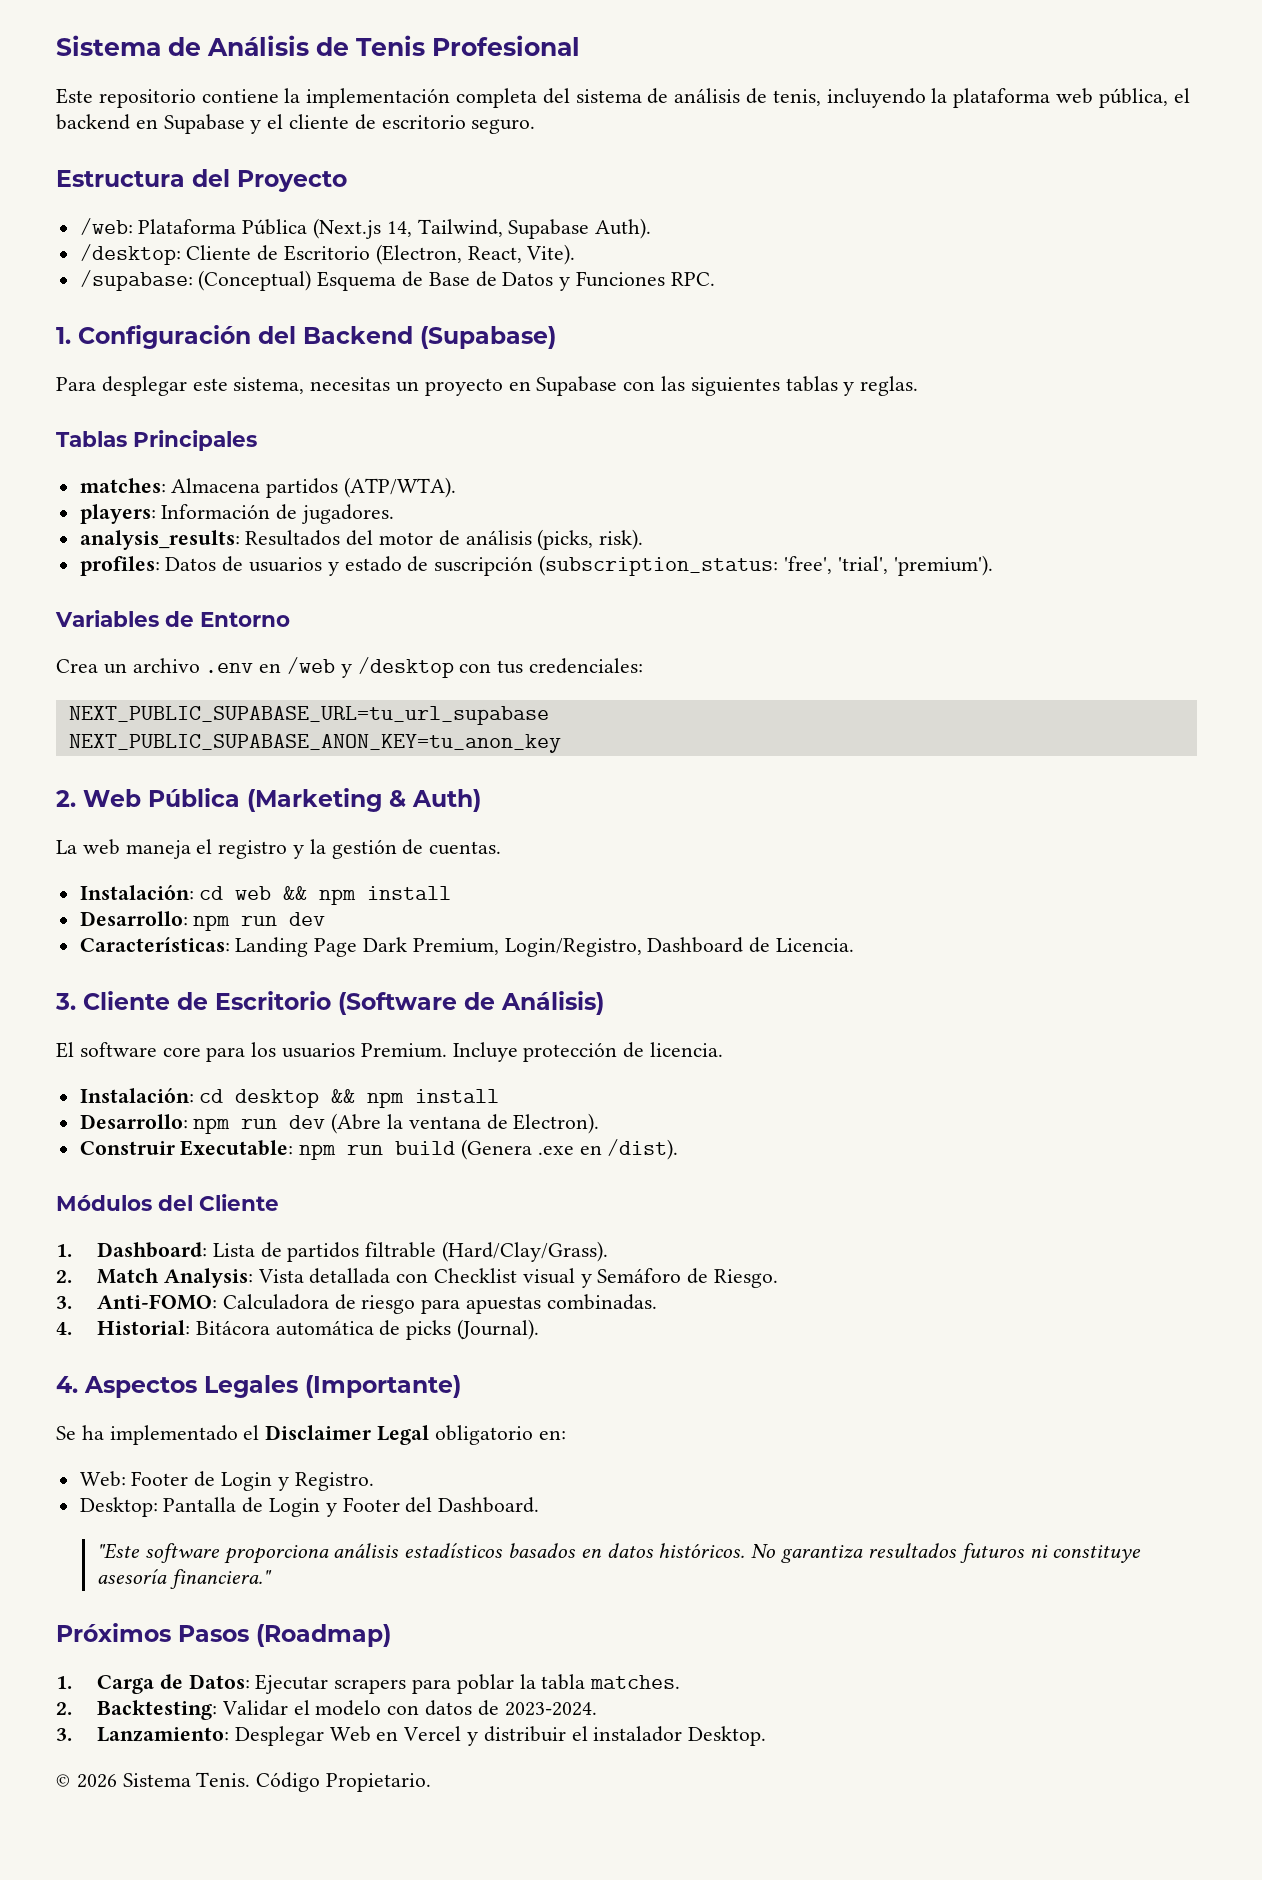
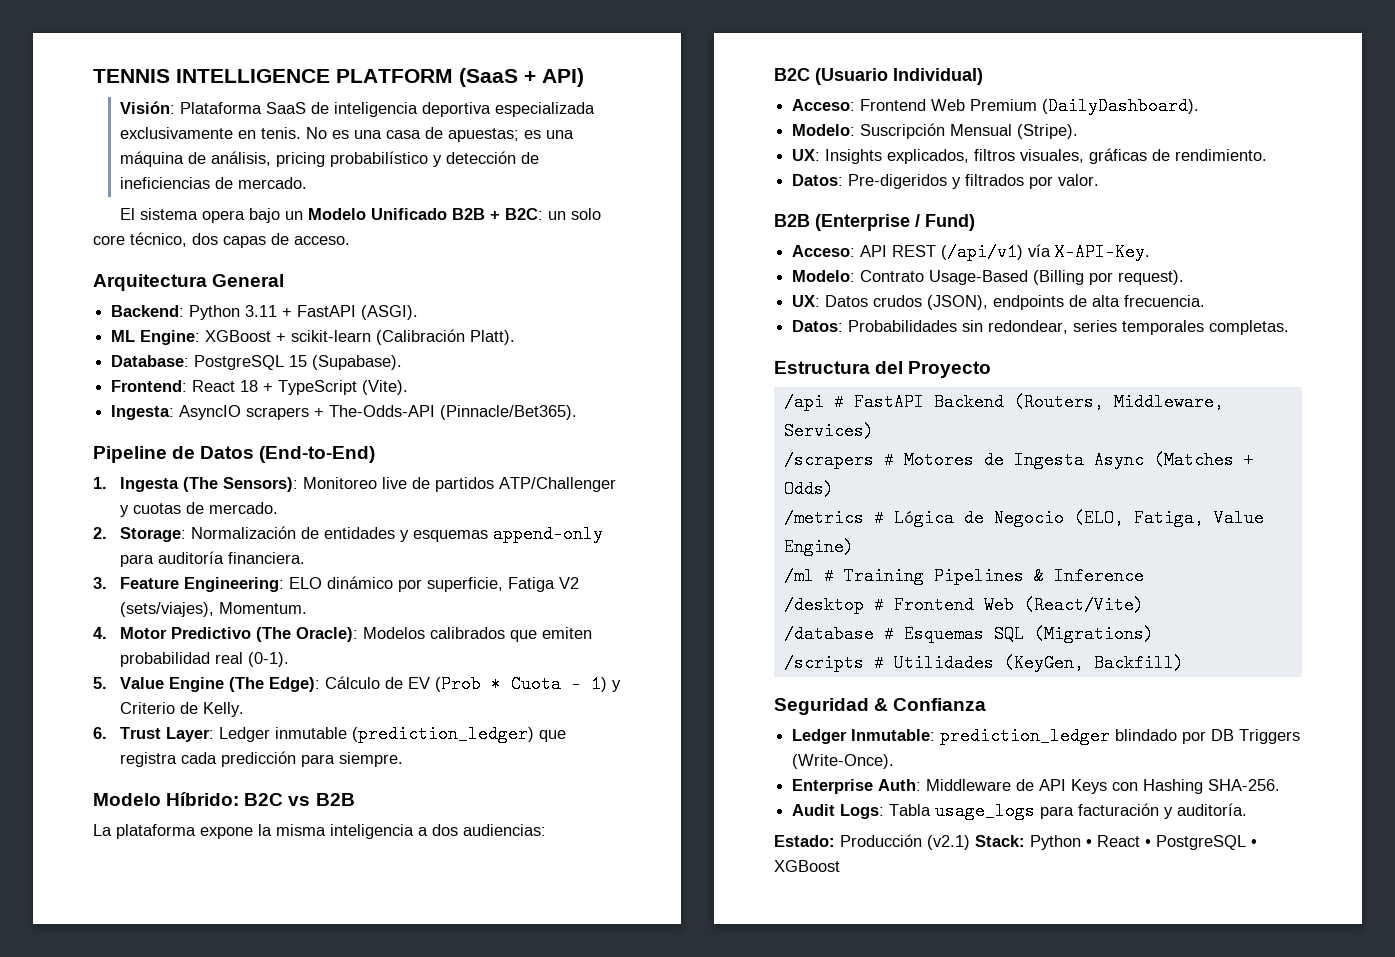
- Sistema de Análisis de Tenis Profesional
- Este repositorio contiene la implementación completa del sistema de análisis de tenis, incluyendo la plataforma web pública, el backend en Supabase y el cliente de escritorio seguro.
+ TENNIS INTELLIGENCE PLATFORM (SaaS + API)
+ Visión: Plataforma SaaS de inteligencia deportiva especializada exclusivamente en tenis. No es una casa de apuestas; es una máquina de análisis, pricing probabilístico y detección de ineficiencias de mercado.
+ El sistema opera bajo un Modelo Unificado B2B + B2C: un solo core técnico, dos capas de acceso.
+ Arquitectura General
+ Backend: Python 3.11 + FastAPI (ASGI).
+ ML Engine: XGBoost + scikit-learn (Calibración Platt).
+ Database: PostgreSQL 15 (Supabase).
+ Frontend: React 18 + TypeScript (Vite).
+ Ingesta: AsyncIO scrapers + The-Odds-API (Pinnacle/Bet365).
+ Pipeline de Datos (End-to-End)
+ 1. Ingesta (The Sensors): Monitoreo live de partidos ATP/Challenger y cuotas de mercado.
+ 2. Storage: Normalización de entidades y esquemas append-only para auditoría financiera.
+ 3. Feature Engineering: ELO dinámico por superficie, Fatiga V2 (sets/viajes), Momentum.
+ 4. Motor Predictivo (The Oracle): Modelos calibrados que emiten probabilidad real (0-1).
+ 5. Value Engine (The Edge): Cálculo de EV (Prob * Cuota - 1) y Criterio de Kelly.
+ 6. Trust Layer: Ledger inmutable (prediction_ledger) que registra cada predicción para siempre.
+ Modelo Híbrido: B2C vs B2B
+ La plataforma expone la misma inteligencia a dos audiencias:
+ B2C (Usuario Individual)
+ Acceso: Frontend Web Premium (DailyDashboard).
+ Modelo: Suscripción Mensual (Stripe).
+ UX: Insights explicados, filtros visuales, gráficas de rendimiento.
+ Datos: Pre-digeridos y filtrados por valor.
+ B2B (Enterprise / Fund)
+ Acceso: API REST (/api/v1) vía X-API-Key.
+ Modelo: Contrato Usage-Based (Billing por request).
+ UX: Datos crudos (JSON), endpoints de alta frecuencia.
+ Datos: Probabilidades sin redondear, series temporales completas.
  Estructura del Proyecto
- /web: Plataforma Pública (Next.js 14, Tailwind, Supabase Auth).
- /desktop: Cliente de Escritorio (Electron, React, Vite).
- /supabase: (Conceptual) Esquema de Base de Datos y Funciones RPC.
- 1. Configuración del Backend (Supabase)
- Para desplegar este sistema, necesitas un proyecto en Supabase con las siguientes tablas y reglas.
- Tablas Principales
- matches: Almacena partidos (ATP/WTA).
- players: Información de jugadores.
- analysis_results: Resultados del motor de análisis (picks, risk).
- profiles: Datos de usuarios y estado de suscripción (subscription_status: 'free', 'trial', 'premium').
- Variables de Entorno
- Crea un archivo .env en /web y /desktop con tus credenciales:
- NEXT_PUBLIC_SUPABASE_URL=tu_url_supabase
- NEXT_PUBLIC_SUPABASE_ANON_KEY=tu_anon_key
- 2. Web Pública (Marketing & Auth)
- La web maneja el registro y la gestión de cuentas.
- Instalación: cd web && npm install
- Desarrollo: npm run dev
- Características: Landing Page Dark Premium, Login/Registro, Dashboard de Licencia.
- 3. Cliente de Escritorio (Software de Análisis)
- El software core para los usuarios Premium. Incluye protección de licencia.
- Instalación: cd desktop && npm install
- Desarrollo: npm run dev (Abre la ventana de Electron).
- Construir Executable: npm run build (Genera .exe en /dist).
- Módulos del Cliente
- 1. Dashboard: Lista de partidos filtrable (Hard/Clay/Grass).
- 2. Match Analysis: Vista detallada con Checklist visual y Semáforo de Riesgo.
- 3. Anti-FOMO: Calculadora de riesgo para apuestas combinadas.
- 4. Historial: Bitácora automática de picks (Journal).
- 4. Aspectos Legales (Importante)
- Se ha implementado el Disclaimer Legal obligatorio en:
- Web: Footer de Login y Registro.
- Desktop: Pantalla de Login y Footer del Dashboard.
- "Este software proporciona análisis estadísticos basados en datos históricos. No garantiza resultados futuros ni constituye asesoría financiera."
- Próximos Pasos (Roadmap)
- 1. Carga de Datos: Ejecutar scrapers para poblar la tabla matches.
- 2. Backtesting: Validar el modelo con datos de 2023-2024.
- 3. Lanzamiento: Desplegar Web en Vercel y distribuir el instalador Desktop.
- © 2026 Sistema Tenis. Código Propietario.
+ /api # FastAPI Backend (Routers, Middleware, Services)
+ /scrapers # Motores de Ingesta Async (Matches + Odds)
+ /metrics # Lógica de Negocio (ELO, Fatiga, Value Engine)
+ /ml # Training Pipelines & Inference
+ /desktop # Frontend Web (React/Vite)
+ /database # Esquemas SQL (Migrations)
+ /scripts # Utilidades (KeyGen, Backfill)
+ Seguridad & Confianza
+ Ledger Inmutable: prediction_ledger blindado por DB Triggers (Write-Once).
+ Enterprise Auth: Middleware de API Keys con Hashing SHA-256.
+ Audit Logs: Tabla usage_logs para facturación y auditoría.
+ Estado: Producción (v2.1) Stack: Python • React • PostgreSQL • XGBoost

